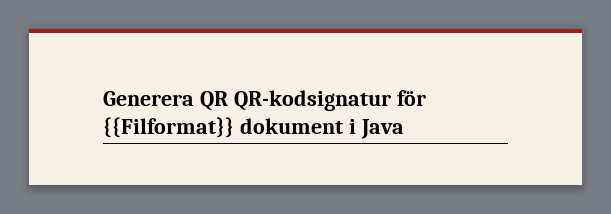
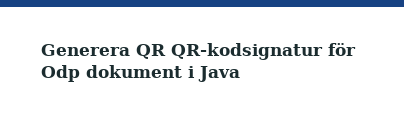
- Generera QR QR-kodsignatur för {{Filformat}} dokument i Java
+ Generera QR QR-kodsignatur för Odp dokument i Java

